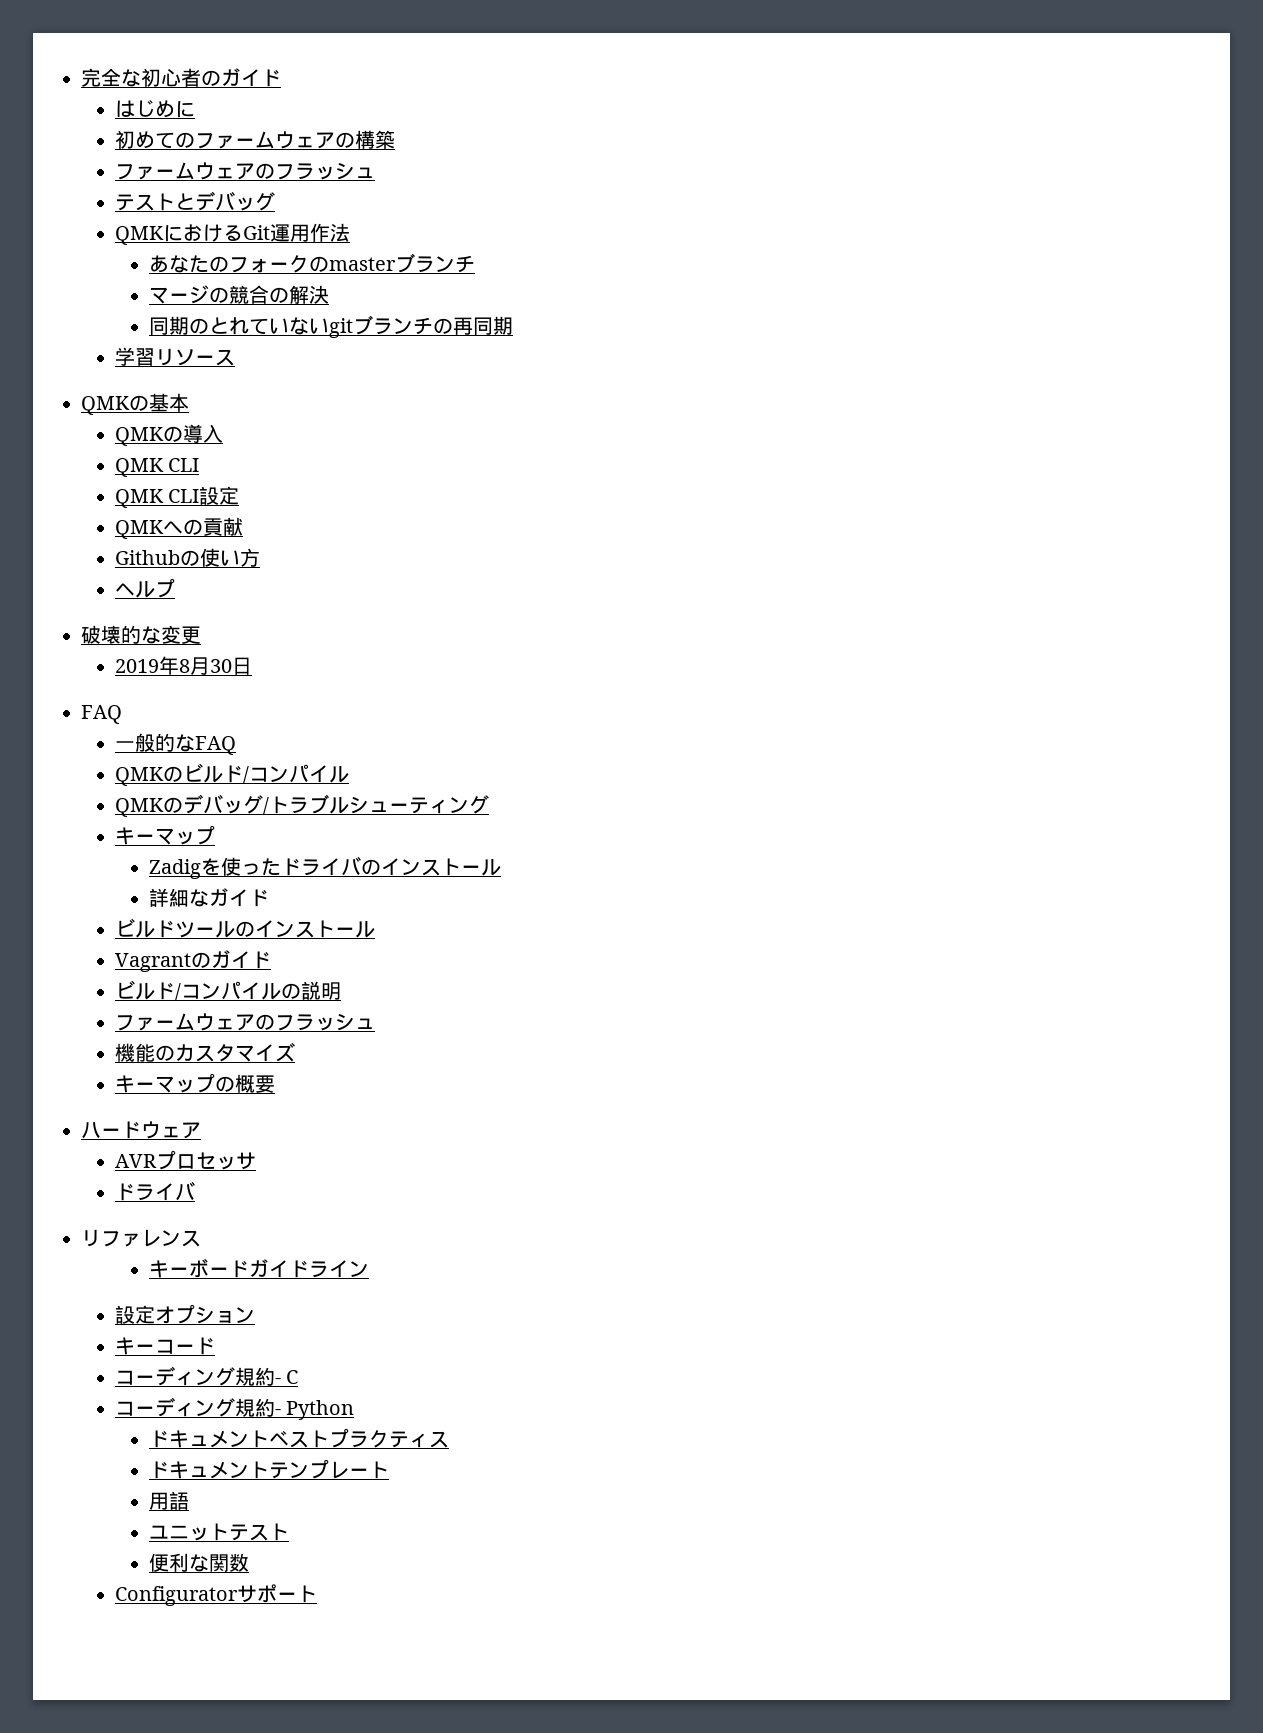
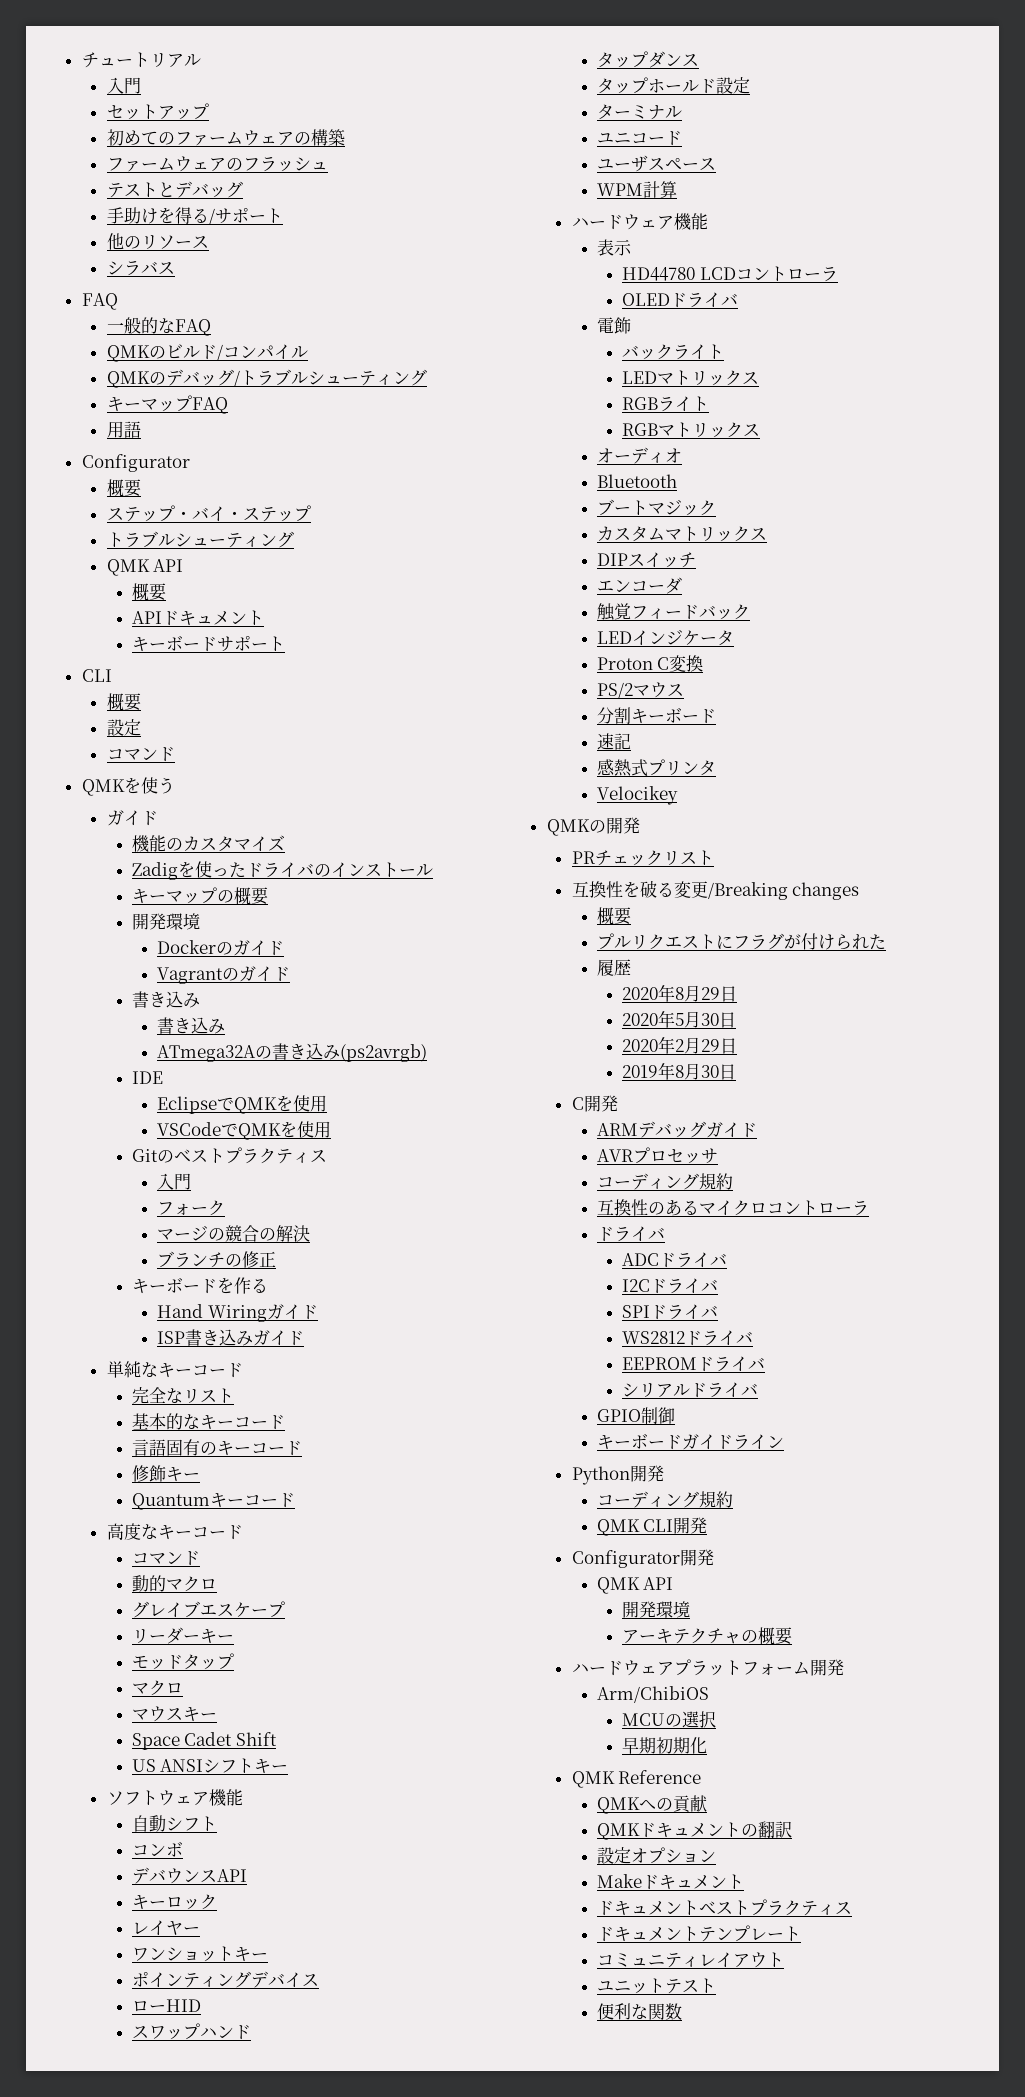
- 完全な初心者のガイド
- はじめに
+ チュートリアル
+ 入門
+ セットアップ
- QMKにおけるGit運用作法
- あなたのフォークのmasterブランチ
- マージの競合の解決
- 同期のとれていないgitブランチの再同期
- 学習リソース
- QMKの基本
- QMKの導入
- QMK CLI
- QMK CLI設定
- QMKへの貢献
- Githubの使い方
- ヘルプ
- 破壊的な変更
- 2019年8月30日
+ 手助けを得る/サポート
+ 他のリソース
+ シラバス
  QMKのデバッグ/トラブルシューティング
- キーマップ
+ キーマップFAQ
+ 用語
+ Configurator
+ 概要
+ ステップ・バイ・ステップ
+ トラブルシューティング
+ QMK API
+ 概要
+ APIドキュメント
+ キーボードサポート
+ CLI
+ 概要
+ 設定
+ コマンド
+ QMKを使う
+ ガイド
+ 機能のカスタマイズ
- 詳細なガイド
- ビルドツールのインストール
+ キーマップの概要
+ 開発環境
+ Dockerのガイド
  Vagrantのガイド
- ビルド/コンパイルの説明
- ファームウェアのフラッシュ
- 機能のカスタマイズ
- キーマップの概要
- ハードウェア
+ 書き込み
+ 書き込み
+ ATmega32Aの書き込み(ps2avrgb)
+ IDE
+ EclipseでQMKを使用
+ VSCodeでQMKを使用
+ Gitのベストプラクティス
+ 入門
+ フォーク
+ マージの競合の解決
+ ブランチの修正
+ キーボードを作る
+ Hand Wiringガイド
+ ISP書き込みガイド
+ 単純なキーコード
+ 完全なリスト
+ 基本的なキーコード
+ 言語固有のキーコード
+ 修飾キー
+ Quantumキーコード
+ 高度なキーコード
+ コマンド
+ 動的マクロ
+ グレイブエスケープ
+ リーダーキー
+ モッドタップ
+ マクロ
+ マウスキー
+ Space Cadet Shift
+ US ANSIシフトキー
+ ソフトウェア機能
+ 自動シフト
+ コンボ
+ デバウンスAPI
+ キーロック
+ レイヤー
+ ワンショットキー
+ ポインティングデバイス
+ ローHID
+ スワップハンド
+ タップダンス
+ タップホールド設定
+ ターミナル
+ ユニコード
+ ユーザスペース
+ WPM計算
+ ハードウェア機能
+ 表示
+ HD44780 LCDコントローラ
+ OLEDドライバ
+ 電飾
+ バックライト
+ LEDマトリックス
+ RGBライト
+ RGBマトリックス
+ オーディオ
+ Bluetooth
+ ブートマジック
+ カスタムマトリックス
+ DIPスイッチ
+ エンコーダ
+ 触覚フィードバック
+ LEDインジケータ
+ Proton C変換
+ PS/2マウス
+ 分割キーボード
+ 速記
+ 感熱式プリンタ
+ Velocikey
+ QMKの開発
+ PRチェックリスト
+ 互換性を破る変更/Breaking changes
+ 概要
+ プルリクエストにフラグが付けられた
+ 履歴
+ 2020年8月29日
+ 2020年5月30日
+ 2020年2月29日
+ 2019年8月30日
+ C開発
+ ARMデバッグガイド
  AVRプロセッサ
+ コーディング規約
+ 互換性のあるマイクロコントローラ
  ドライバ
- リファレンス
+ ADCドライバ
+ I2Cドライバ
+ SPIドライバ
+ WS2812ドライバ
+ EEPROMドライバ
+ シリアルドライバ
+ GPIO制御
+ Python開発
+ コーディング規約
+ QMK CLI開発
+ Configurator開発
+ QMK API
+ 開発環境
+ アーキテクチャの概要
+ ハードウェアプラットフォーム開発
+ Arm/ChibiOS
+ MCUの選択
+ 早期初期化
+ QMK Reference
+ QMKへの貢献
+ QMKドキュメントの翻訳
  設定オプション
- キーコード
- コーディング規約- C
- コーディング規約- Python
+ Makeドキュメント
- 用語
+ コミュニティレイアウト
- Configuratorサポート

